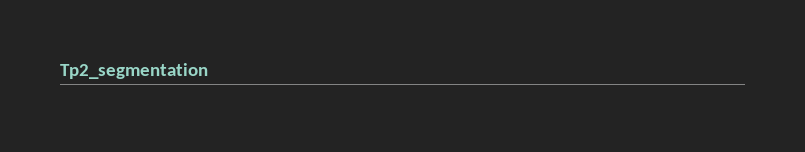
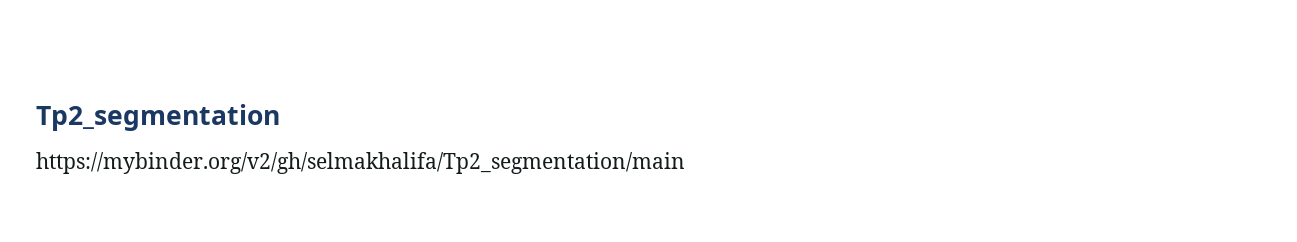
+ https://mybinder.org/v2/gh/selmakhalifa/Tp2_segmentation/main

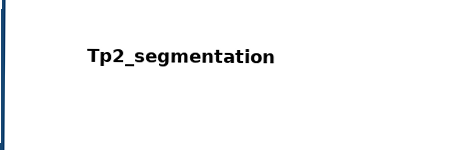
- https://mybinder.org/v2/gh/selmakhalifa/Tp2_segmentation/main

